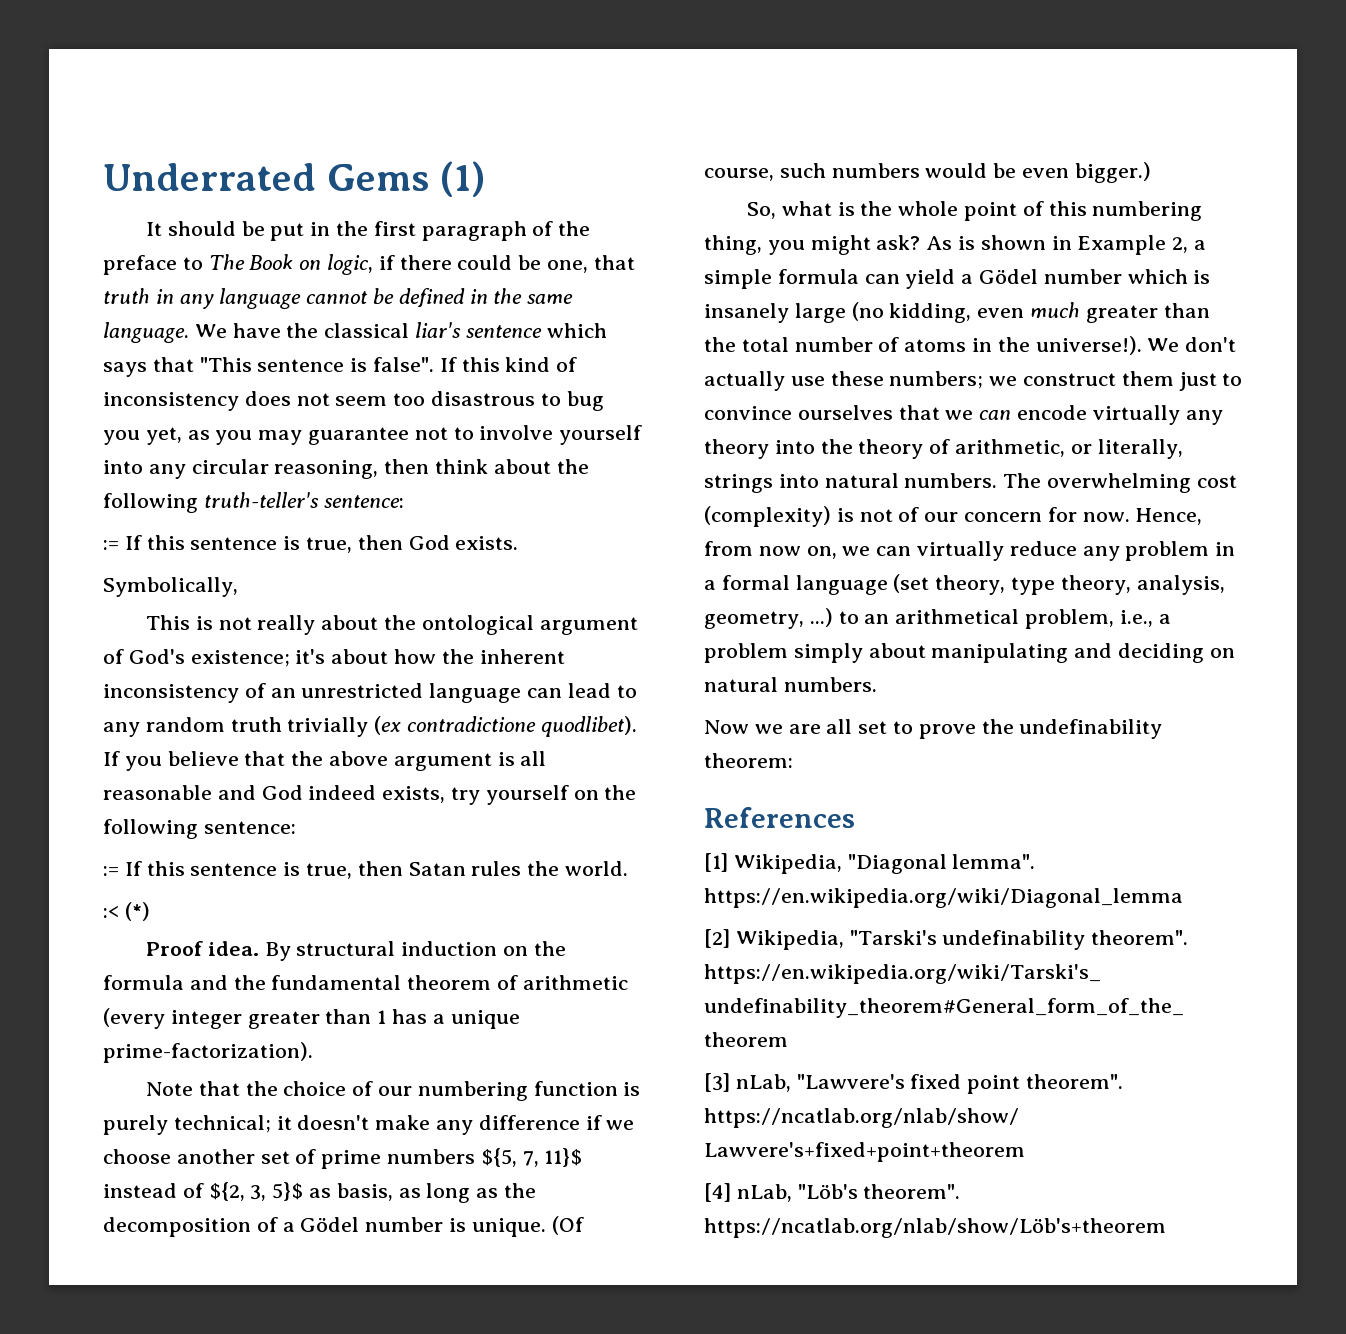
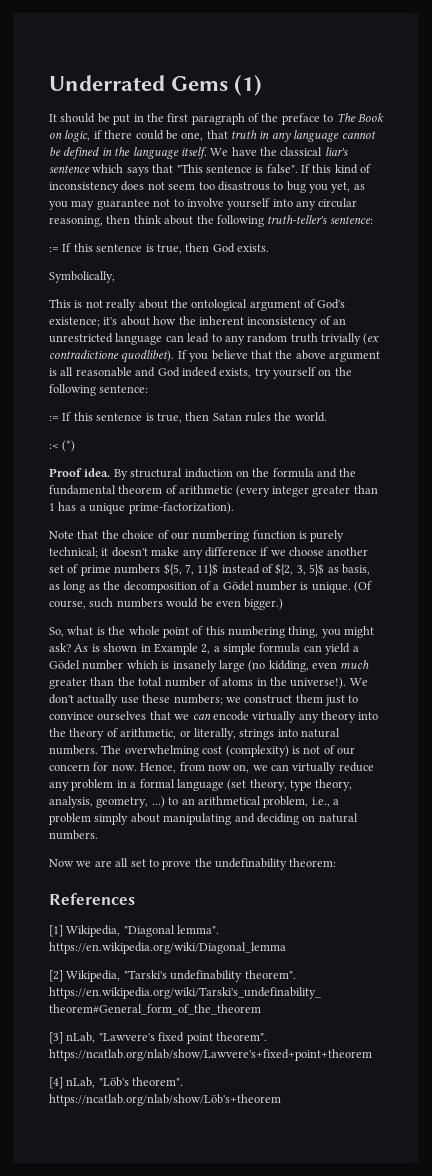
- It should be put in the first paragraph of the preface to The Book on logic, if there could be one, that truth in any language cannot be defined in the same language.
+ It should be put in the first paragraph of the preface to The Book on logic, if there could be one, that truth in any language cannot be defined in the language itself.

